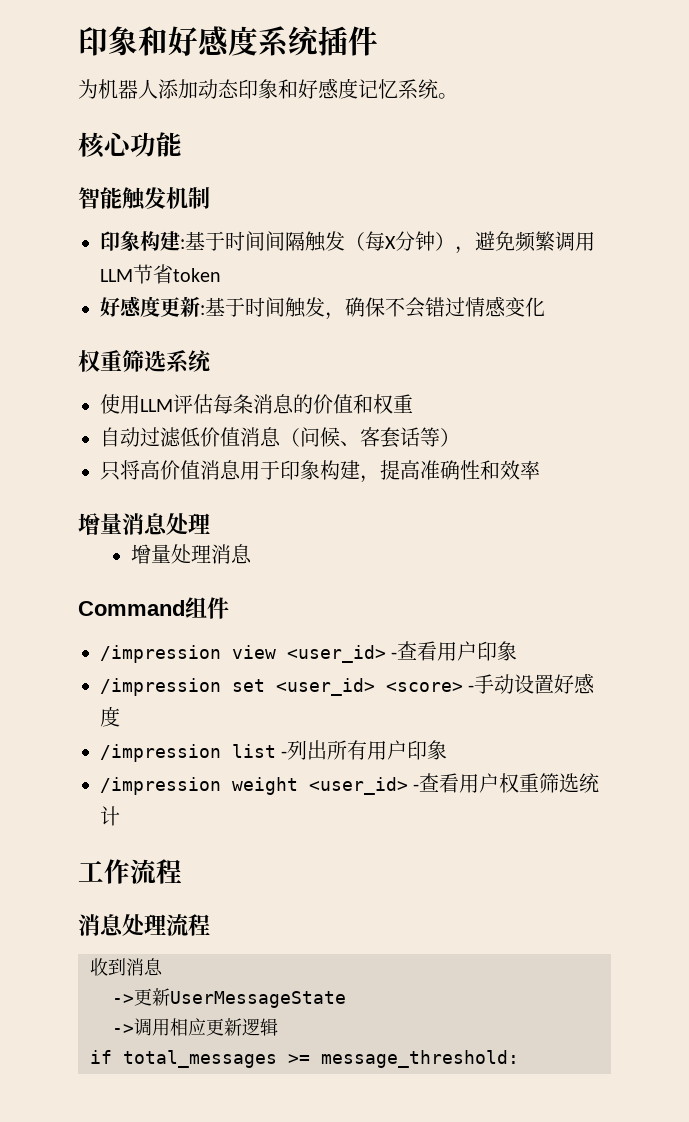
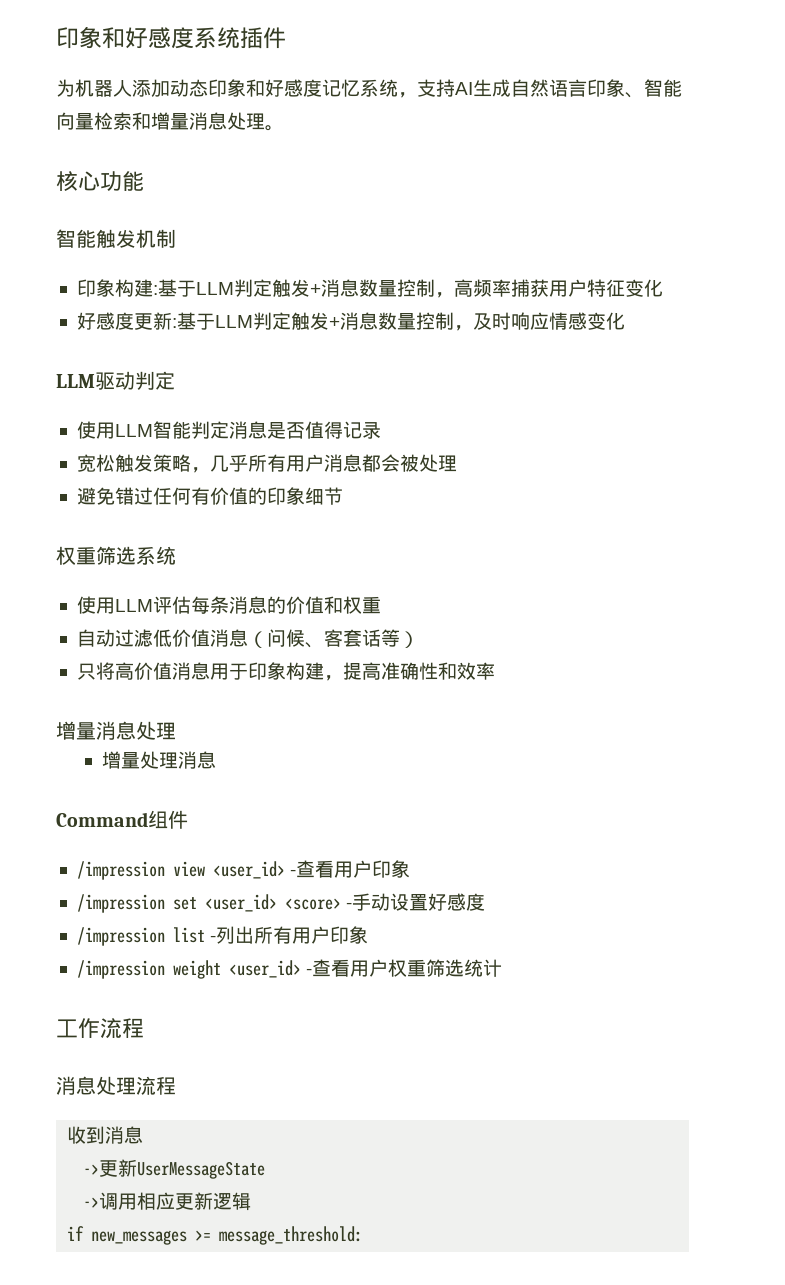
- 为机器人添加动态印象和好感度记忆系统。
+ 为机器人添加动态印象和好感度记忆系统，支持AI生成自然语言印象、智能向量检索和增量消息处理。
- 印象构建:基于时间间隔触发（每X分钟），避免频繁调用LLM节省token
+ 印象构建:基于LLM判定触发+消息数量控制，高频率捕获用户特征变化
- 好感度更新:基于时间触发，确保不会错过情感变化
+ 好感度更新:基于LLM判定触发+消息数量控制，及时响应情感变化
+ LLM驱动判定
+ 使用LLM智能判定消息是否值得记录
+ 宽松触发策略，几乎所有用户消息都会被处理
+ 避免错过任何有价值的印象细节
- if total_messages >= message_threshold:
+ if new_messages >= message_threshold:

